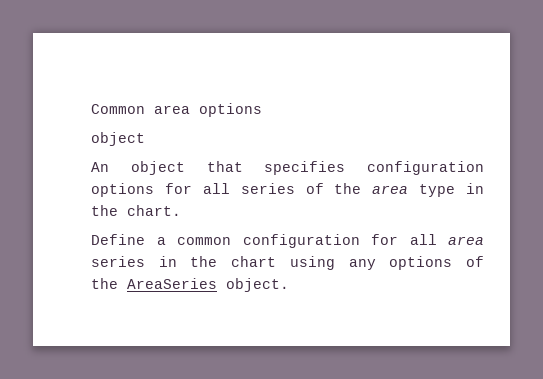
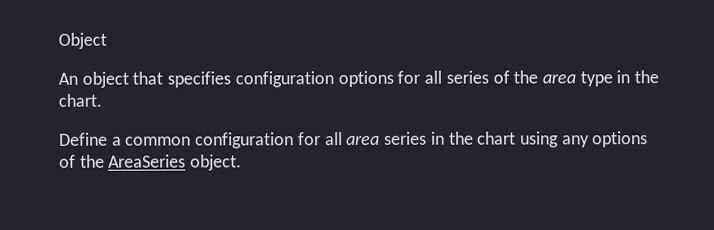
- Common area options
- object
+ Object

